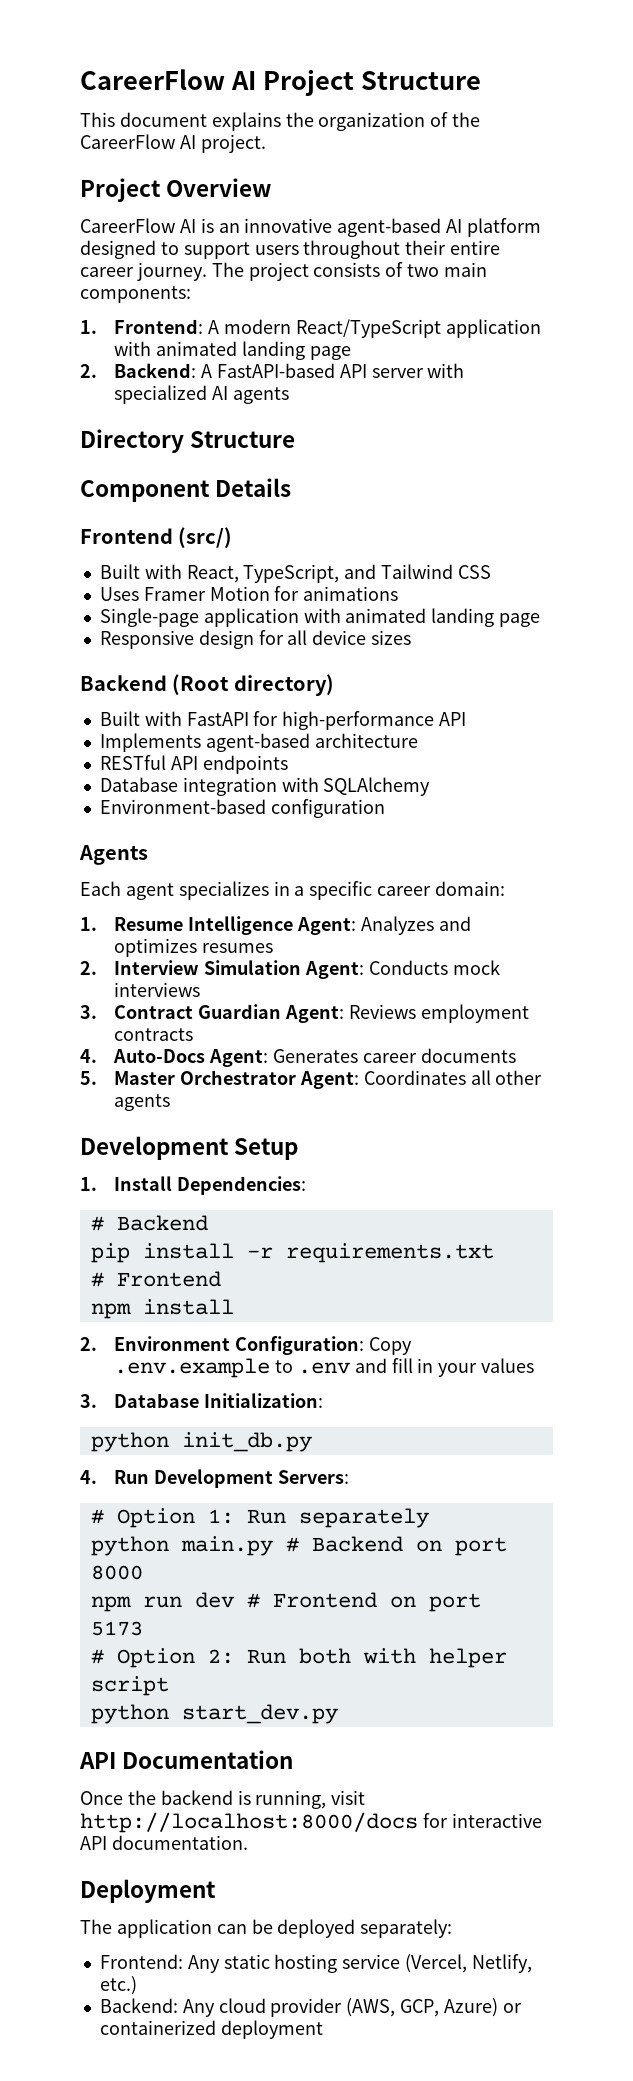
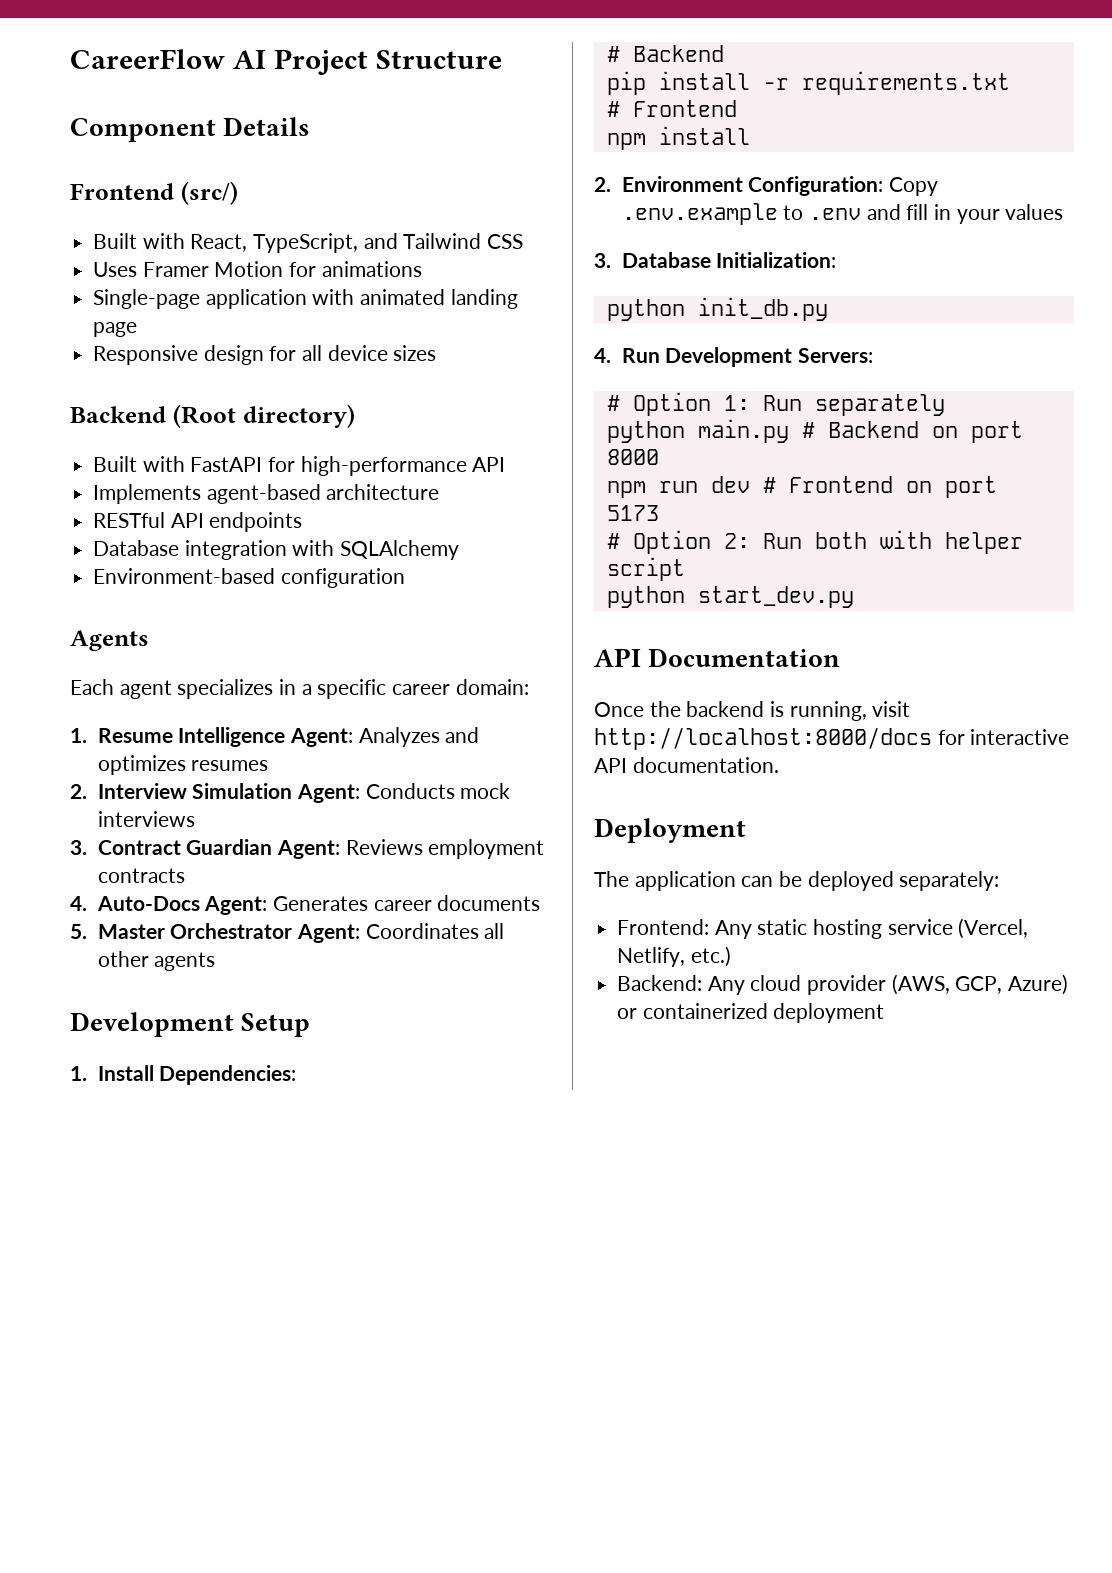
- This document explains the organization of the CareerFlow AI project.
- Project Overview
- CareerFlow AI is an innovative agent-based AI platform designed to support users throughout their entire career journey. The project consists of two main components:
- 1. Frontend: A modern React/TypeScript application with animated landing page
- 2. Backend: A FastAPI-based API server with specialized AI agents
- Directory Structure

